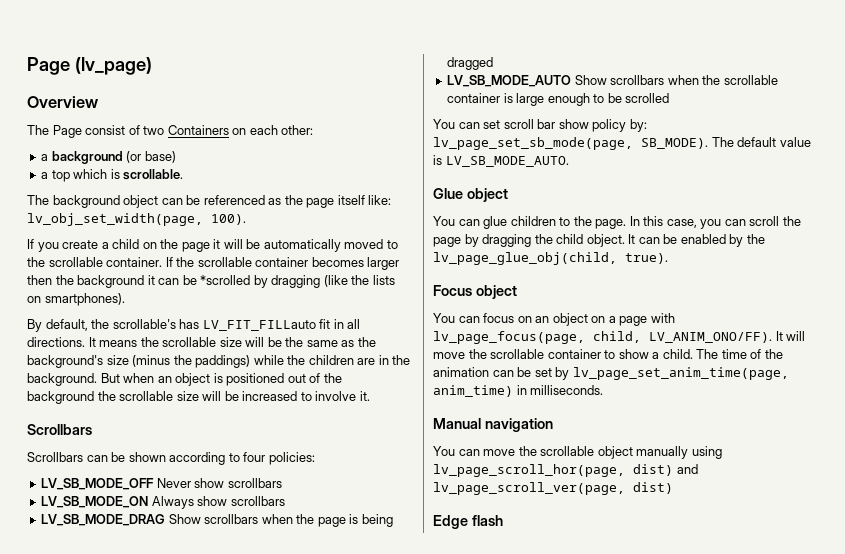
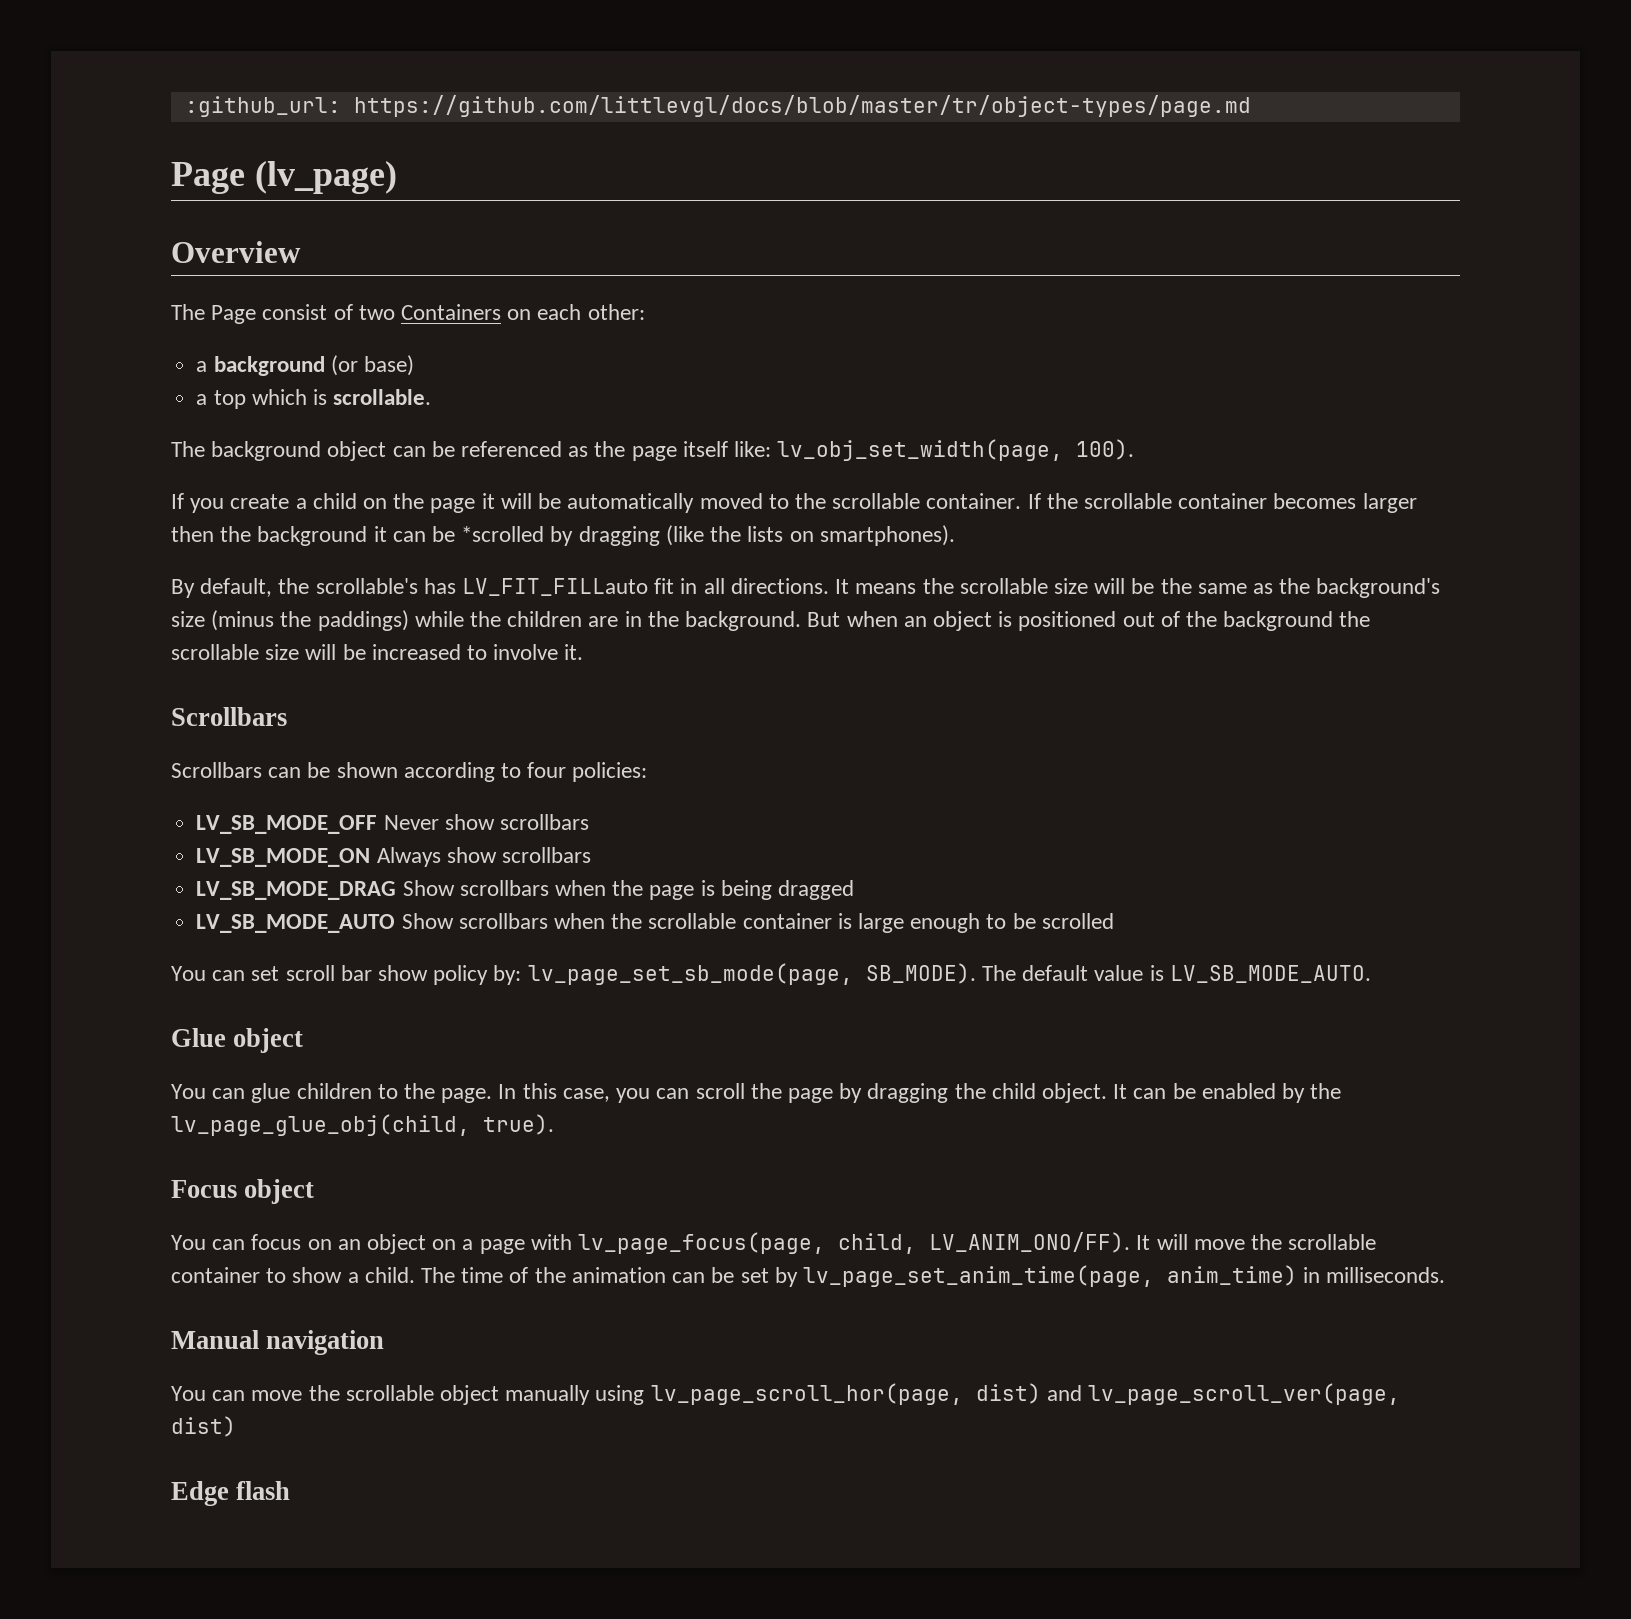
+ :github_url: https://github.com/littlevgl/docs/blob/master/tr/object-types/page.md

